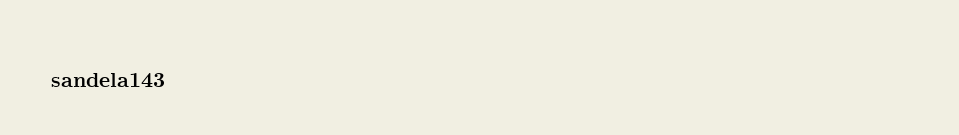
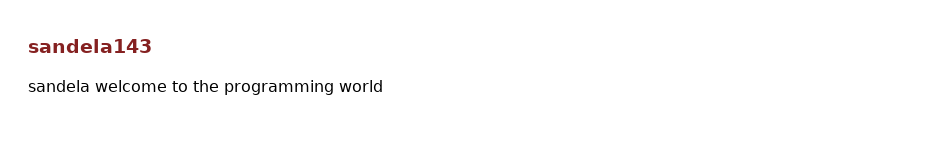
+ sandela welcome to the programming world

